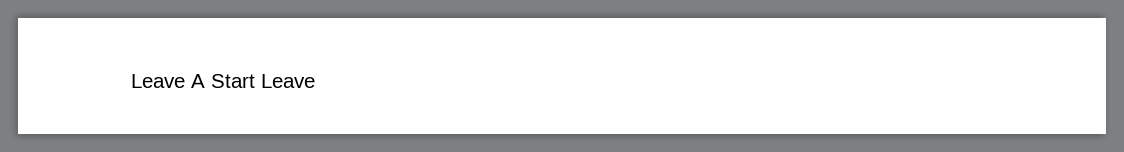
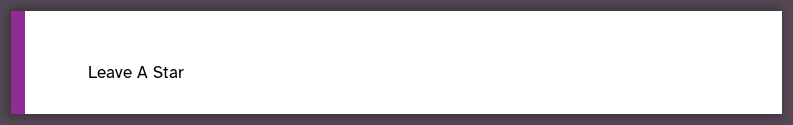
- Leave A Start Leave
+ Leave A Star

